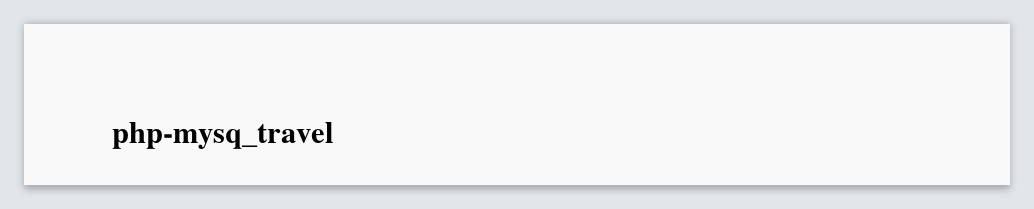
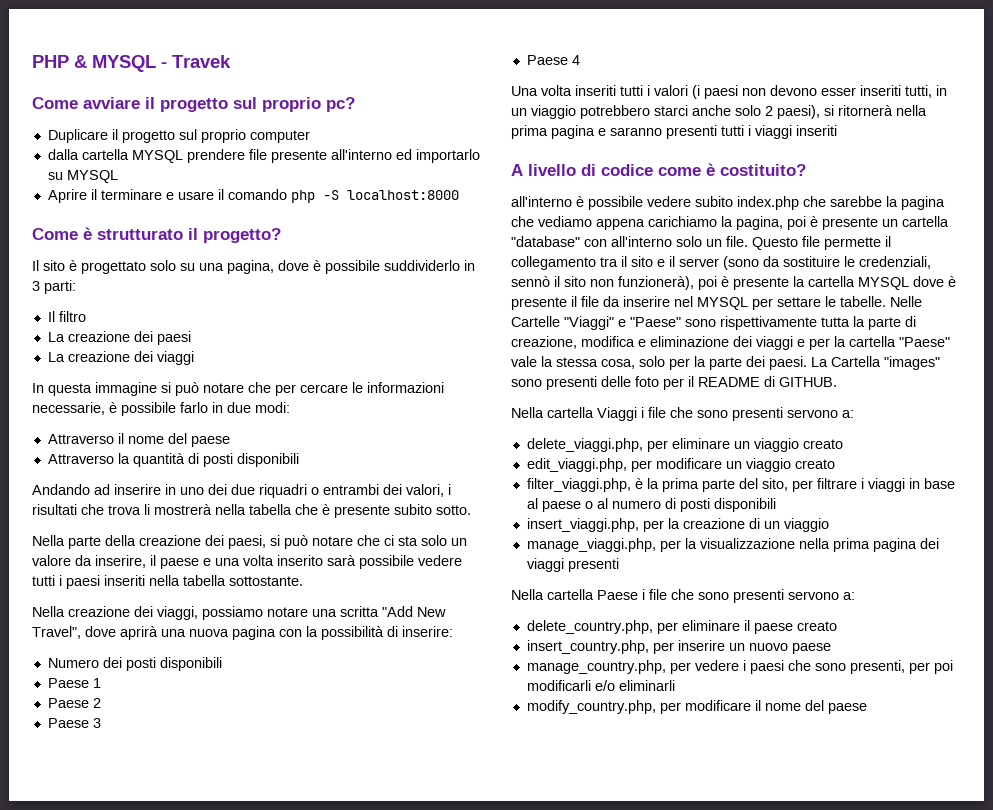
- php-mysq_travel
+ PHP & MYSQL - Travek
+ Come avviare il progetto sul proprio pc?
+ Duplicare il progetto sul proprio computer
+ dalla cartella MYSQL prendere file presente all'interno ed importarlo su MYSQL
+ Aprire il terminare e usare il comando php -S localhost:8000
+ Come è strutturato il progetto?
+ Il sito è progettato solo su una pagina, dove è possibile suddividerlo in 3 parti:
+ Il filtro
+ La creazione dei paesi
+ La creazione dei viaggi
+ In questa immagine si può notare che per cercare le informazioni necessarie, è possibile farlo in due modi:
+ Attraverso il nome del paese
+ Attraverso la quantità di posti disponibili
+ Andando ad inserire in uno dei due riquadri o entrambi dei valori, i risultati che trova li mostrerà nella tabella che è presente subito sotto.
+ Nella parte della creazione dei paesi, si può notare che ci sta solo un valore da inserire, il paese e una volta inserito sarà possibile vedere tutti i paesi inseriti nella tabella sottostante.
+ Nella creazione dei viaggi, possiamo notare una scritta "Add New Travel", dove aprirà una nuova pagina con la possibilità di inserire:
+ Numero dei posti disponibili
+ Paese 1
+ Paese 2
+ Paese 3
+ Paese 4
+ Una volta inseriti tutti i valori (i paesi non devono esser inseriti tutti, in un viaggio potrebbero starci anche solo 2 paesi), si ritornerà nella prima pagina e saranno presenti tutti i viaggi inseriti
+ A livello di codice come è costituito?
+ all'interno è possibile vedere subito index.php che sarebbe la pagina che vediamo appena carichiamo la pagina, poi è presente un cartella "database" con all'interno solo un file. Questo file permette il collegamento tra il sito e il server (sono da sostituire le credenziali, sennò il sito non funzionerà), poi è presente la cartella MYSQL dove è presente il file da inserire nel MYSQL per settare le tabelle. Nelle Cartelle "Viaggi" e "Paese" sono rispettivamente tutta la parte di creazione, modifica e eliminazione dei viaggi e per la cartella "Paese" vale la stessa cosa, solo per la parte dei paesi. La Cartella "images" sono presenti delle foto per il README di GITHUB.
+ Nella cartella Viaggi i file che sono presenti servono a:
+ delete_viaggi.php, per eliminare un viaggio creato
+ edit_viaggi.php, per modificare un viaggio creato
+ filter_viaggi.php, è la prima parte del sito, per filtrare i viaggi in base al paese o al numero di posti disponibili
+ insert_viaggi.php, per la creazione di un viaggio
+ manage_viaggi.php, per la visualizzazione nella prima pagina dei viaggi presenti
+ Nella cartella Paese i file che sono presenti servono a:
+ delete_country.php, per eliminare il paese creato
+ insert_country.php, per inserire un nuovo paese
+ manage_country.php, per vedere i paesi che sono presenti, per poi modificarli e/o eliminarli
+ modify_country.php, per modificare il nome del paese

